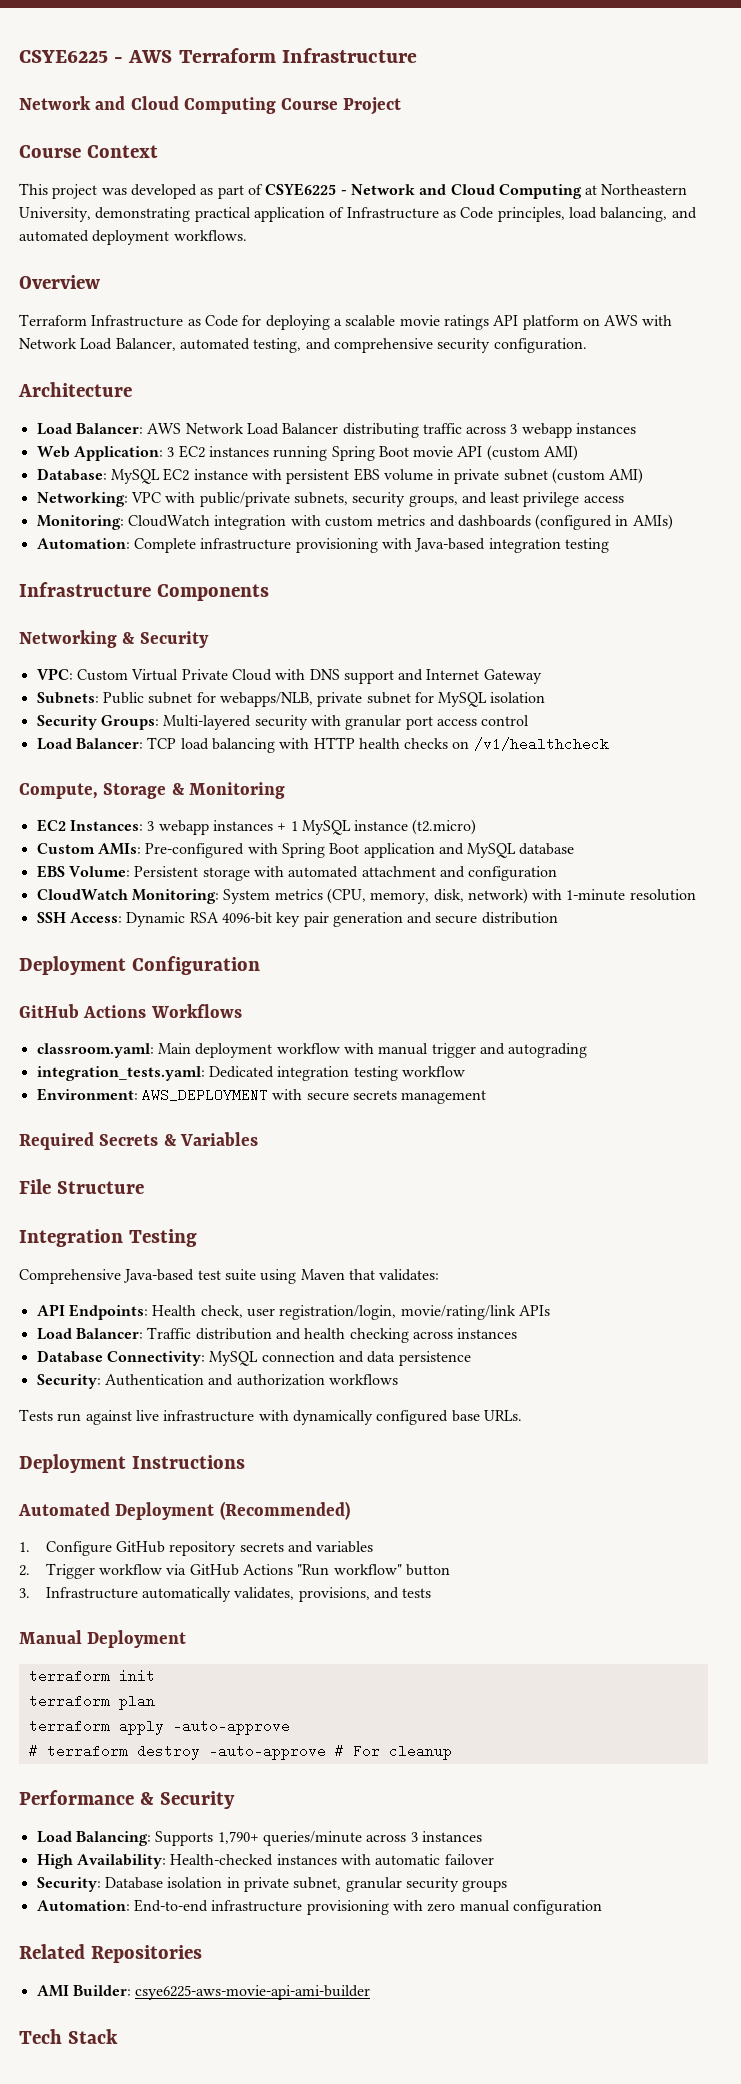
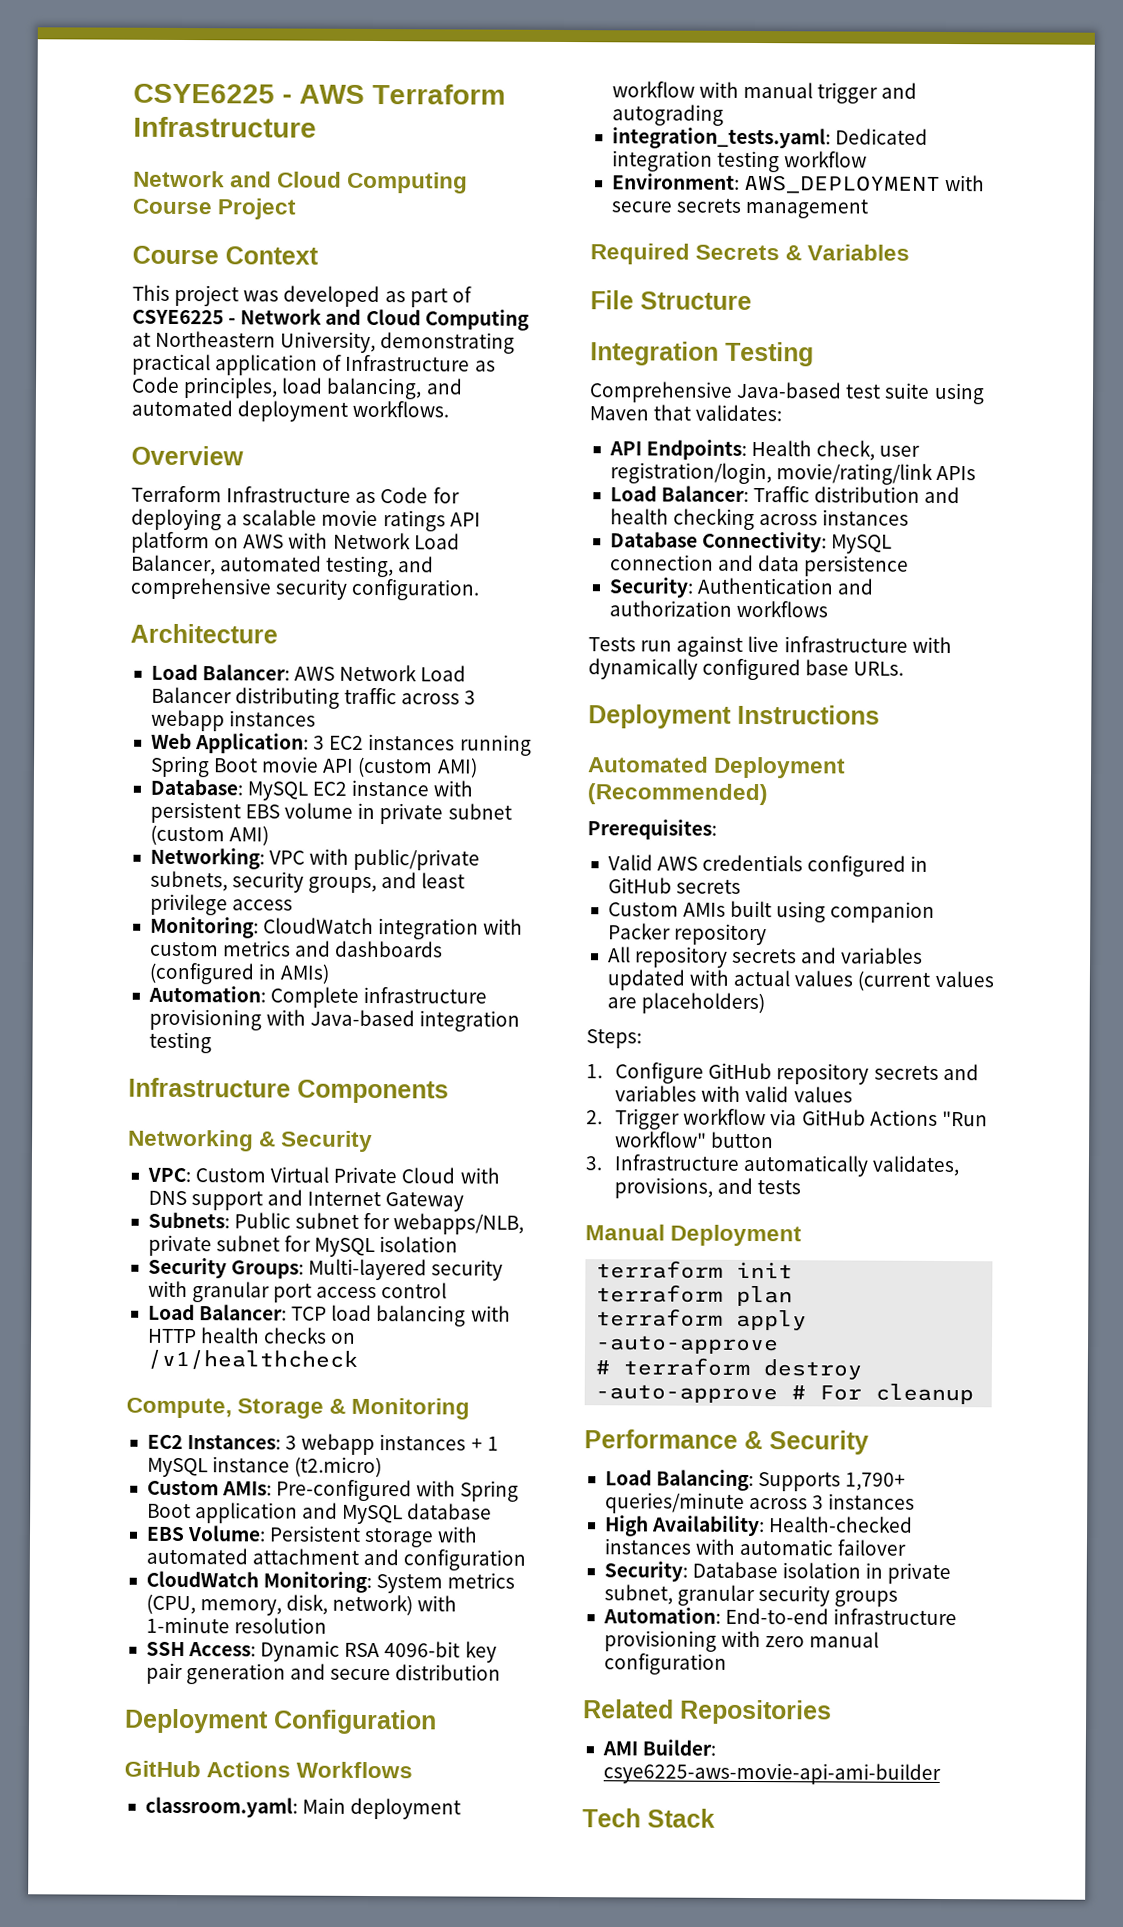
+ Prerequisites:
+ Valid AWS credentials configured in GitHub secrets
+ Custom AMIs built using companion Packer repository
+ All repository secrets and variables updated with actual values (current values are placeholders)
+ Steps:
- 1. Configure GitHub repository secrets and variables
+ 1. Configure GitHub repository secrets and variables with valid values

